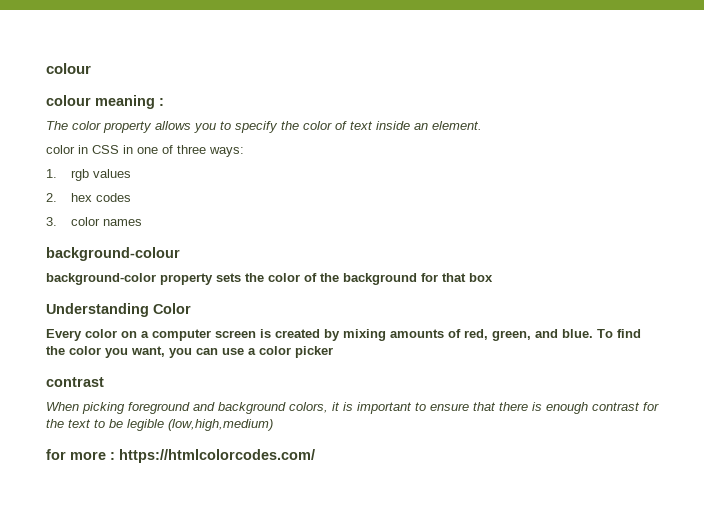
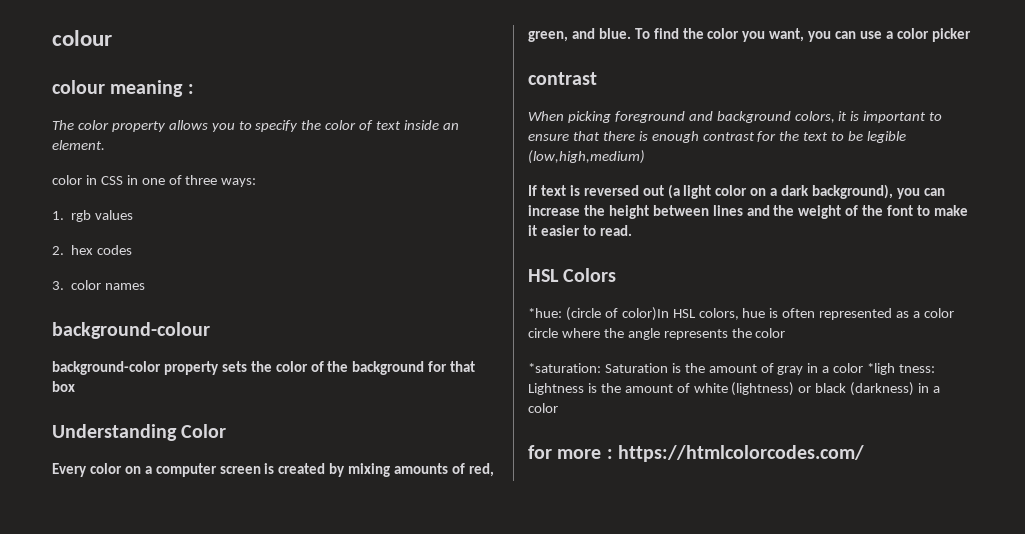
+ If text is reversed out (a light color on a dark background), you can increase the height between lines and the weight of the font to make it easier to read.
+ HSL Colors
+ *hue: (circle of color)In HSL colors, hue is often represented as a color circle where the angle represents the color
+ *saturation: Saturation is the amount of gray in a color *ligh tness: Lightness is the amount of white (lightness) or black (darkness) in a color

